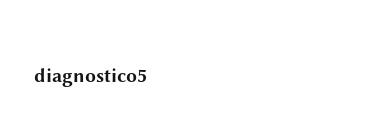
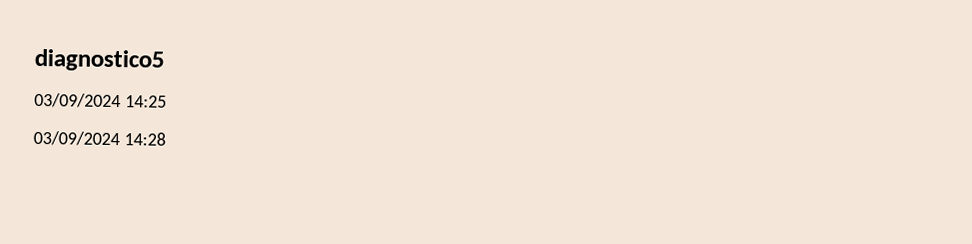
+ 03/09/2024 14:25
+ 03/09/2024 14:28

